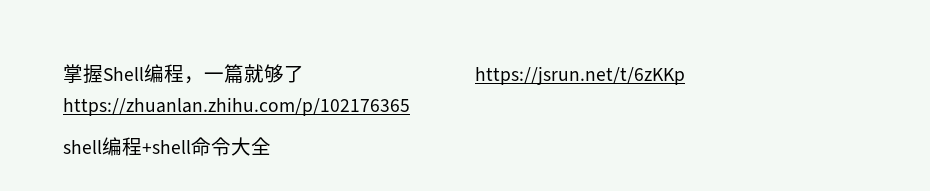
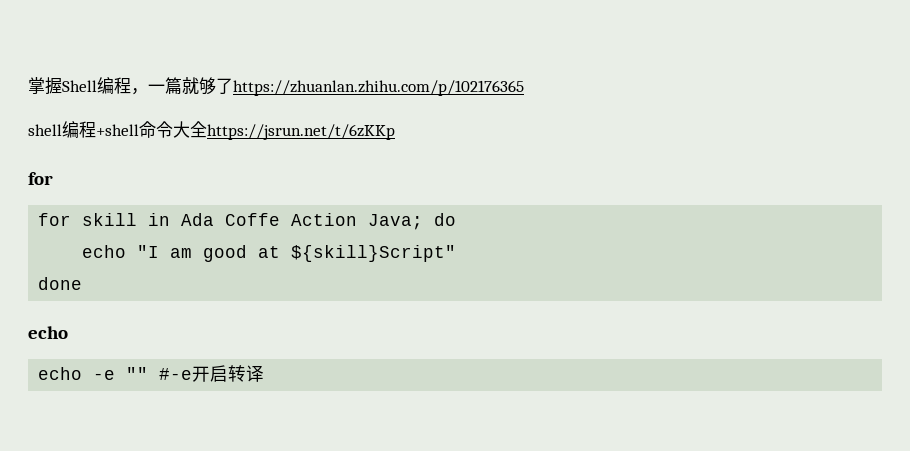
  shell编程+shell命令大全https://jsrun.net/t/6zKKp
+ for
+ for skill in Ada Coffe Action Java; do
+ echo "I am good at ${skill}Script"
+ done
+ echo
+ echo -e "" #-e开启转译

